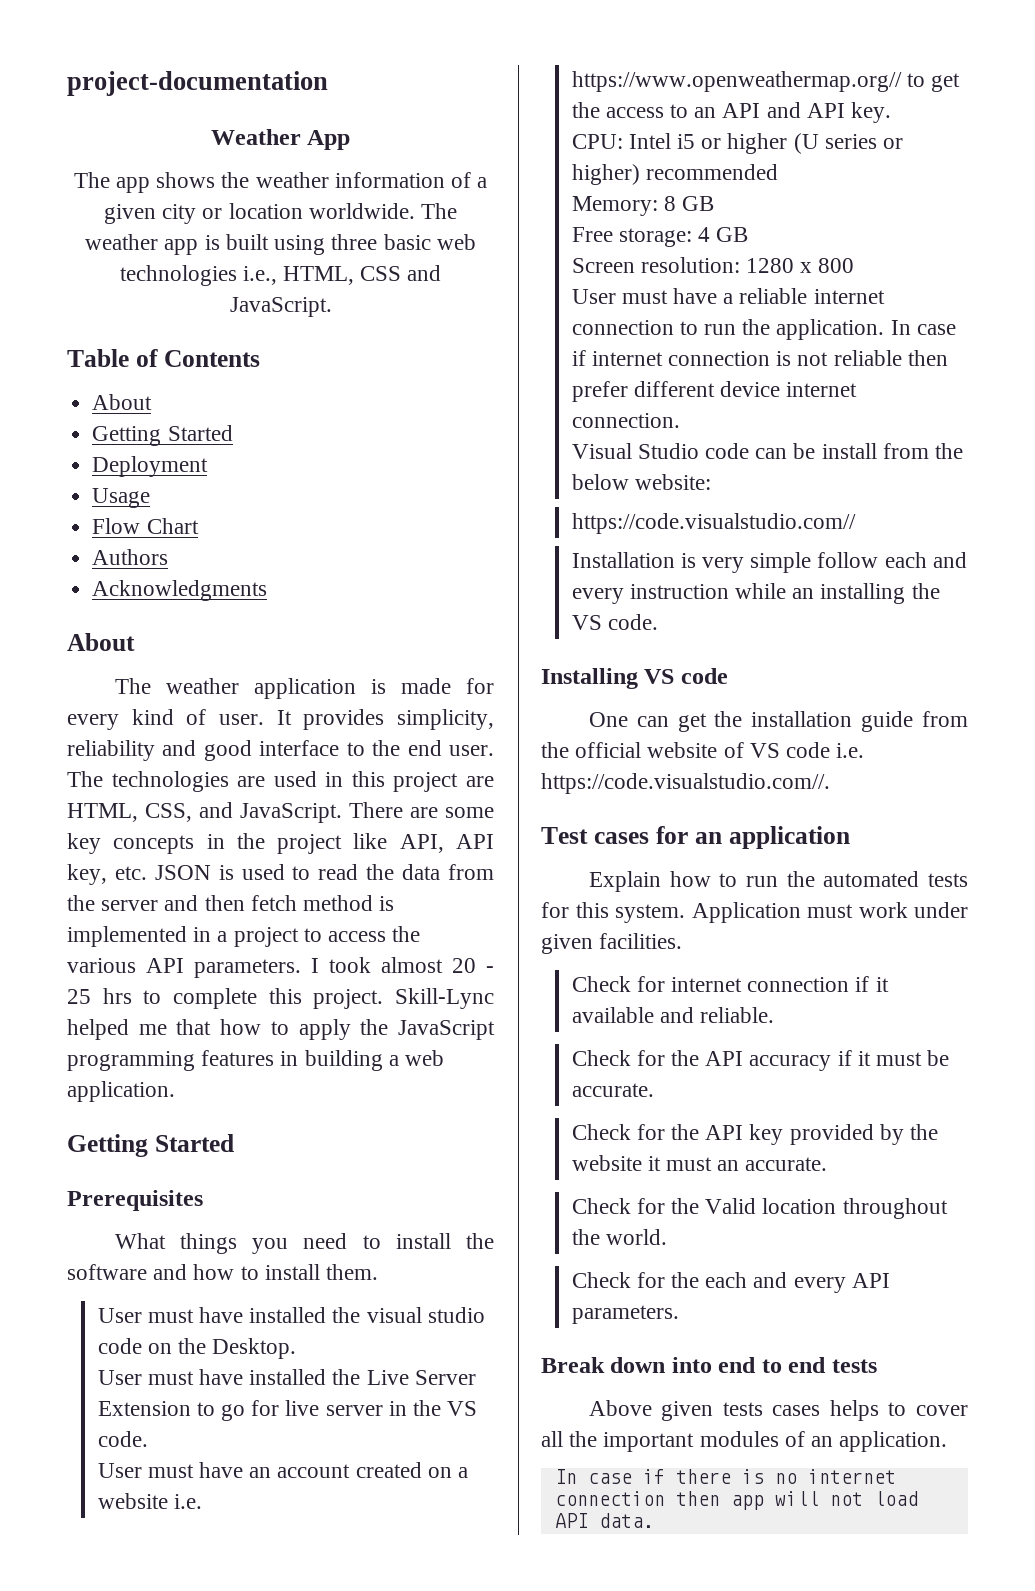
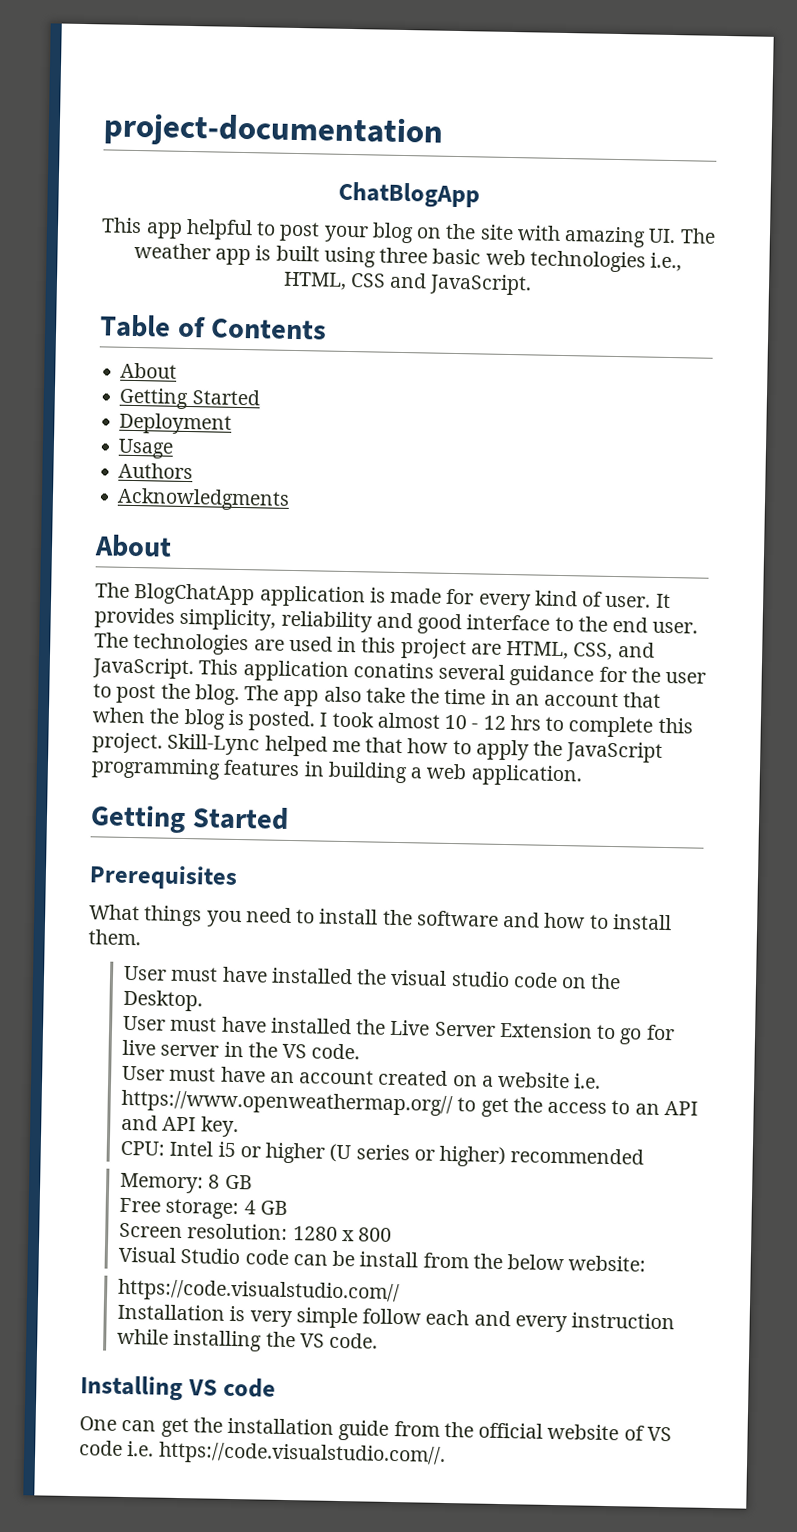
- Weather App
- The app shows the weather information of a given city or location worldwide. The weather app is built using three basic web technologies i.e., HTML, CSS and JavaScript.
+ ChatBlogApp
+ This app helpful to post your blog on the site with amazing UI. The weather app is built using three basic web technologies i.e., HTML, CSS and JavaScript.
- Flow Chart
- The weather application is made for every kind of user.
+ The BlogChatApp application is made for every kind of user.
- There are some key concepts in the project like API, API key, etc. JSON is used to read the data from the server and then fetch method is implemented in a project to access the various API parameters. I took almost 20 - 25 hrs to complete this project.
+ This application conatins several guidance for the user to post the blog. The app also take the time in an account that when the blog is posted. I took almost 10 - 12 hrs to complete this project.
- User must have a reliable internet connection to run the application. In case if internet connection is not reliable then prefer different device internet connection.
- Installation is very simple follow each and every instruction while an installing the VS code.
+ Installation is very simple follow each and every instruction while installing the VS code.
- Test cases for an application
- Explain how to run the automated tests for this system. Application must work under given facilities.
- Check for internet connection if it available and reliable.
- Check for the API accuracy if it must be accurate.
- Check for the API key provided by the website it must an accurate.
- Check for the Valid location throughout the world.
- Check for the each and every API parameters.
- Break down into end to end tests
- Above given tests cases helps to cover all the important modules of an application.
- In case if there is no internet connection then app will not load API data.

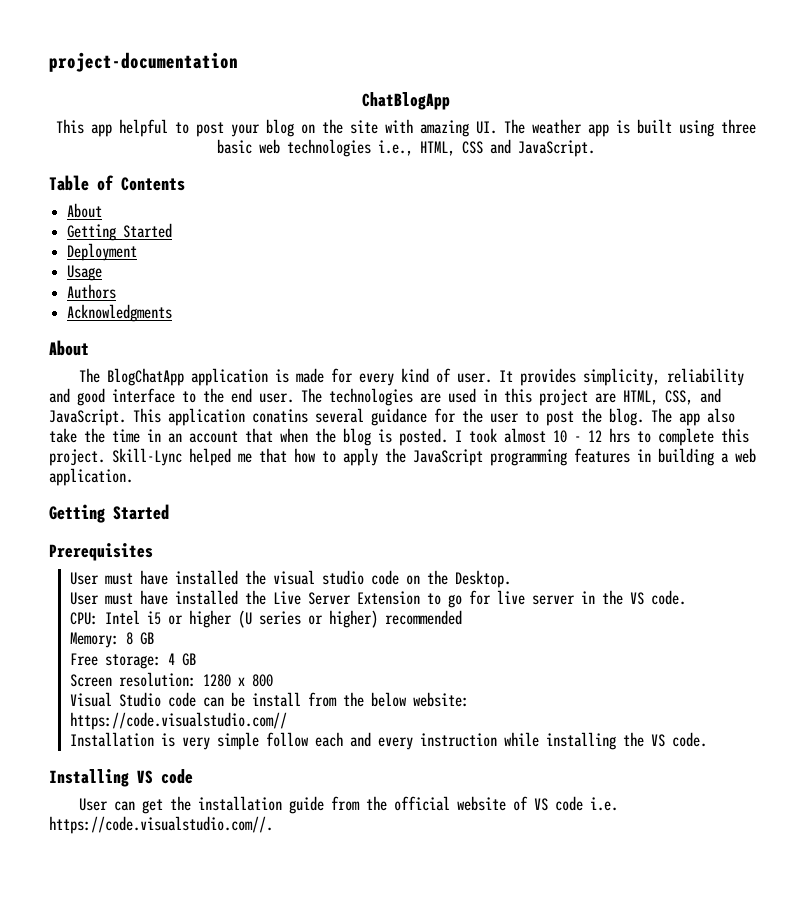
- What things you need to install the software and how to install them.
- User must have an account created on a website i.e. https://www.openweathermap.org// to get the access to an API and API key.
- One can get the installation guide from the official website of VS code i.e. https://code.visualstudio.com//.
+ User can get the installation guide from the official website of VS code i.e. https://code.visualstudio.com//.

